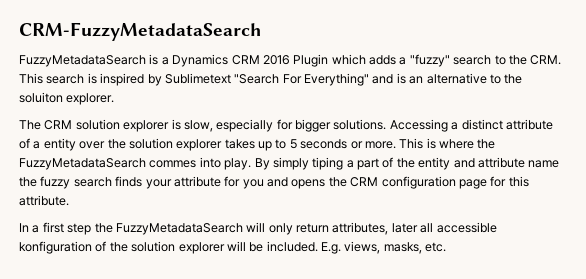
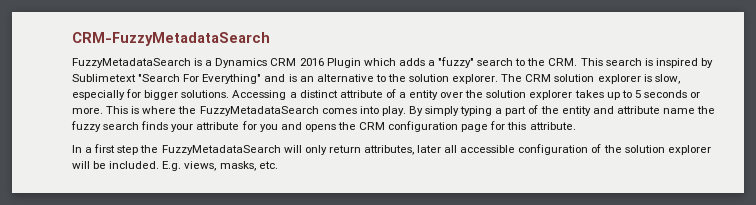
- FuzzyMetadataSearch is a Dynamics CRM 2016 Plugin which adds a "fuzzy" search to the CRM. This search is inspired by Sublimetext "Search For Everything" and is an alternative to the soluiton explorer.
- The CRM solution explorer is slow, especially for bigger solutions.
+ FuzzyMetadataSearch is a Dynamics CRM 2016 Plugin which adds a "fuzzy" search to the CRM. This search is inspired by Sublimetext "Search For Everything" and is an alternative to the solution explorer. The CRM solution explorer is slow, especially for bigger solutions.
- This is where the FuzzyMetadataSearch commes into play.
+ This is where the FuzzyMetadataSearch comes into play.
- By simply tiping a part of the entity and attribute name the fuzzy search finds your attribute for you and opens the CRM configuration page for this attribute.
+ By simply typing a part of the entity and attribute name the fuzzy search finds your attribute for you and opens the CRM configuration page for this attribute.
- In a first step the FuzzyMetadataSearch will only return attributes, later all accessible konfiguration of the solution explorer will be included.
+ In a first step the FuzzyMetadataSearch will only return attributes, later all accessible configuration of the solution explorer will be included.

